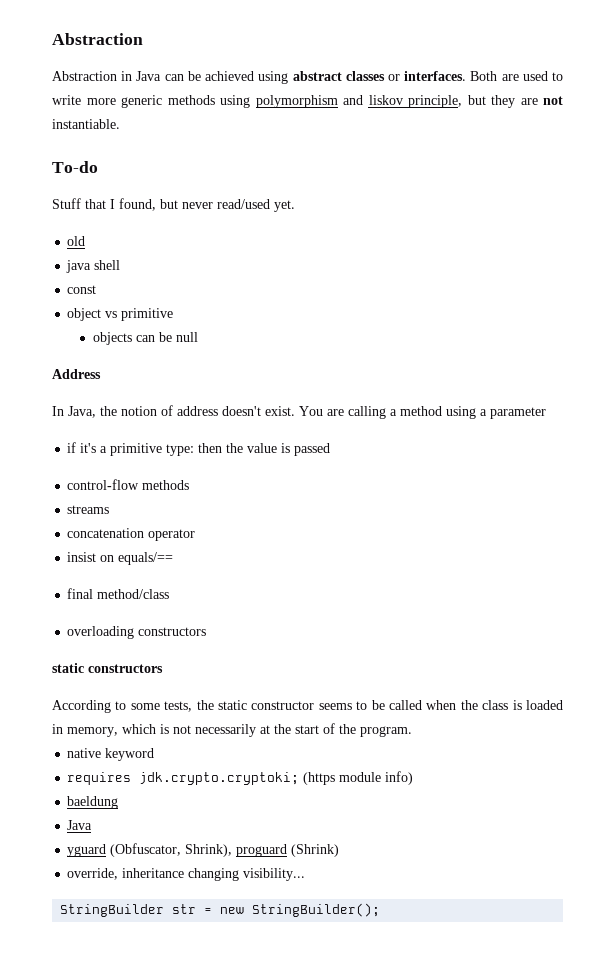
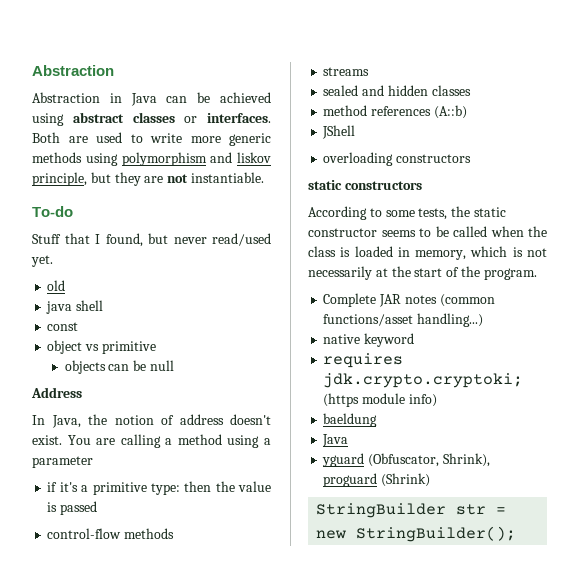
- concatenation operator
- insist on equals/==
- final method/class
+ sealed and hidden classes
+ method references (A::b)
+ JShell
+ Complete JAR notes (common functions/asset handling...)
- override, inheritance changing visibility...

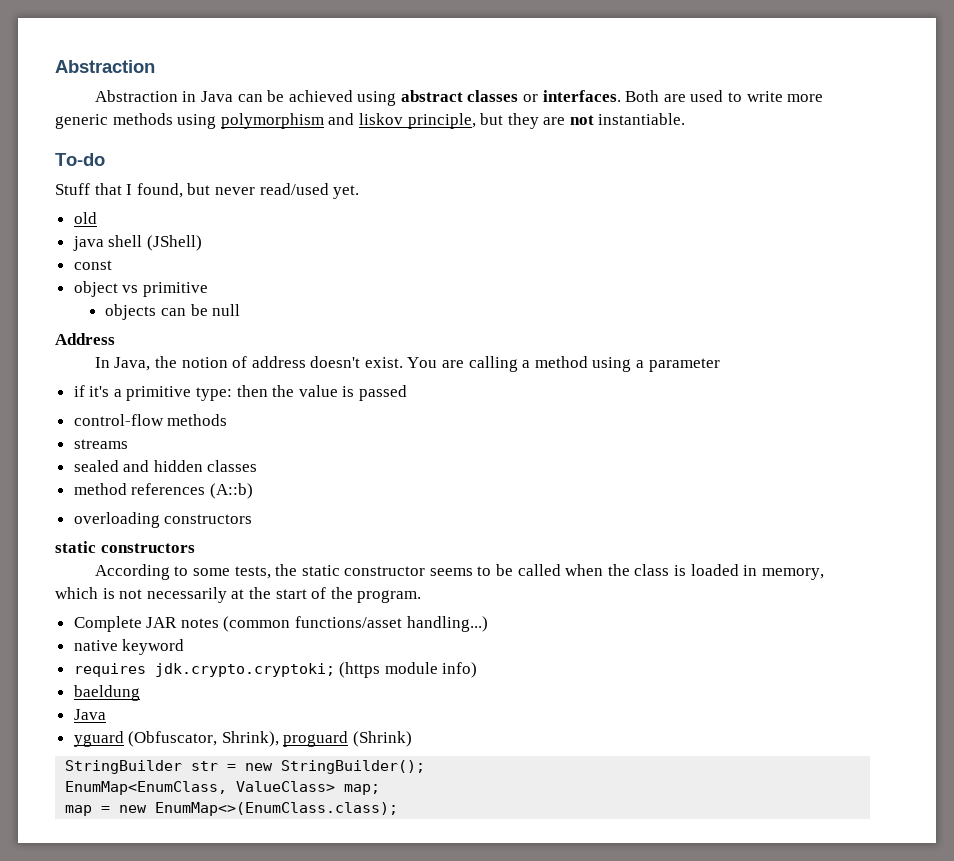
- java shell
+ java shell (JShell)
- JShell
+ EnumMap<EnumClass, ValueClass> map;
+ map = new EnumMap<>(EnumClass.class);

